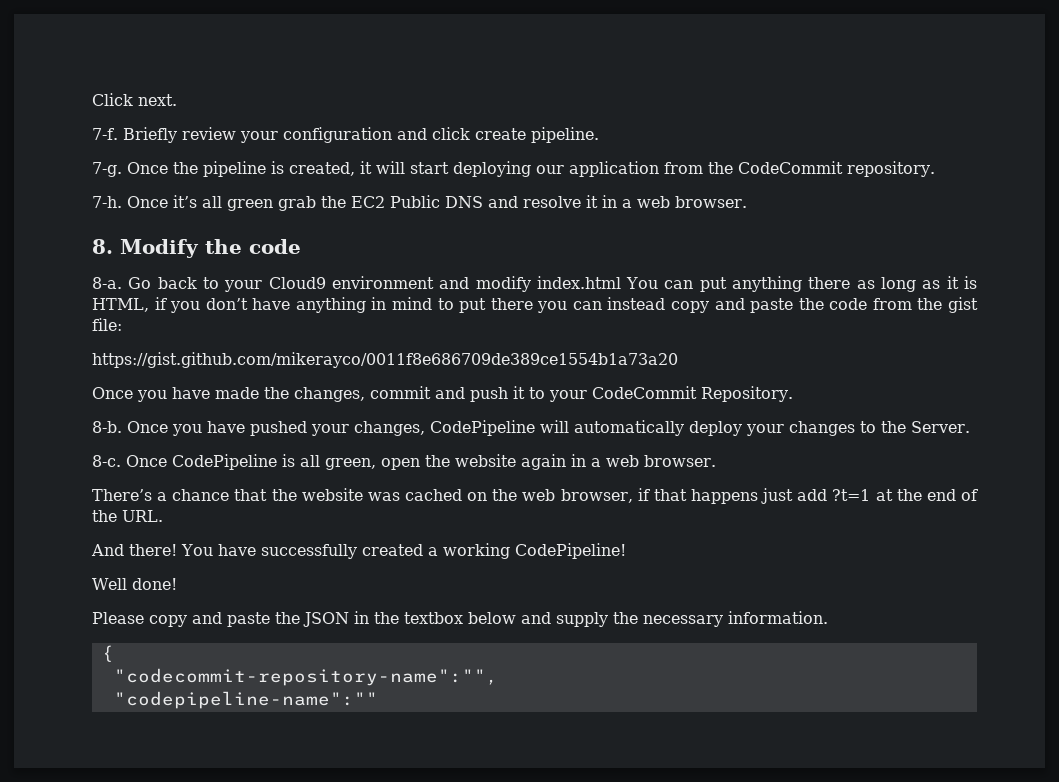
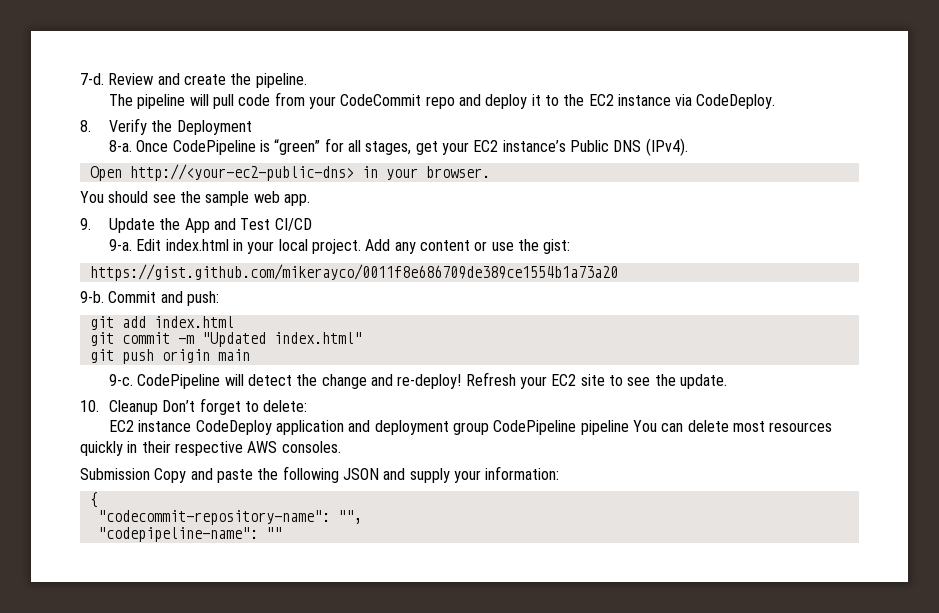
- Click next.
- 7-f. Briefly review your configuration and click create pipeline.
- 7-g. Once the pipeline is created, it will start deploying our application from the CodeCommit repository.
- 7-h. Once it’s all green grab the EC2 Public DNS and resolve it in a web browser.
- 8. Modify the code
- 8-a. Go back to your Cloud9 environment and modify index.html You can put anything there as long as it is HTML, if you don’t have anything in mind to put there you can instead copy and paste the code from the gist file:
+ 7-d. Review and create the pipeline.
+ The pipeline will pull code from your CodeCommit repo and deploy it to the EC2 instance via CodeDeploy.
+ 8. Verify the Deployment
+ 8-a. Once CodePipeline is “green” for all stages, get your EC2 instance’s Public DNS (IPv4).
+ Open http://<your-ec2-public-dns> in your browser.
+ You should see the sample web app.
+ 9. Update the App and Test CI/CD
+ 9-a. Edit index.html in your local project. Add any content or use the gist:
  https://gist.github.com/mikerayco/0011f8e686709de389ce1554b1a73a20
- Once you have made the changes, commit and push it to your CodeCommit Repository.
- 8-b. Once you have pushed your changes, CodePipeline will automatically deploy your changes to the Server.
- 8-c. Once CodePipeline is all green, open the website again in a web browser.
- There’s a chance that the website was cached on the web browser, if that happens just add ?t=1 at the end of the URL.
- And there! You have successfully created a working CodePipeline!
- Well done!
- Please copy and paste the JSON in the textbox below and supply the necessary information.
+ 9-b. Commit and push:
+ git add index.html
+ git commit -m "Updated index.html"
+ git push origin main
+ 9-c. CodePipeline will detect the change and re-deploy! Refresh your EC2 site to see the update.
+ 10. Cleanup Don’t forget to delete:
+ EC2 instance CodeDeploy application and deployment group CodePipeline pipeline You can delete most resources quickly in their respective AWS consoles.
+ Submission Copy and paste the following JSON and supply your information:
  {
- "codecommit-repository-name":"",
- "codepipeline-name":""
+ "codecommit-repository-name": "",
+ "codepipeline-name": ""

